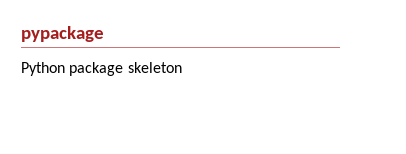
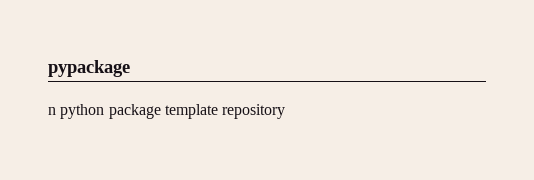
- Python package skeleton
+ n python package template repository

